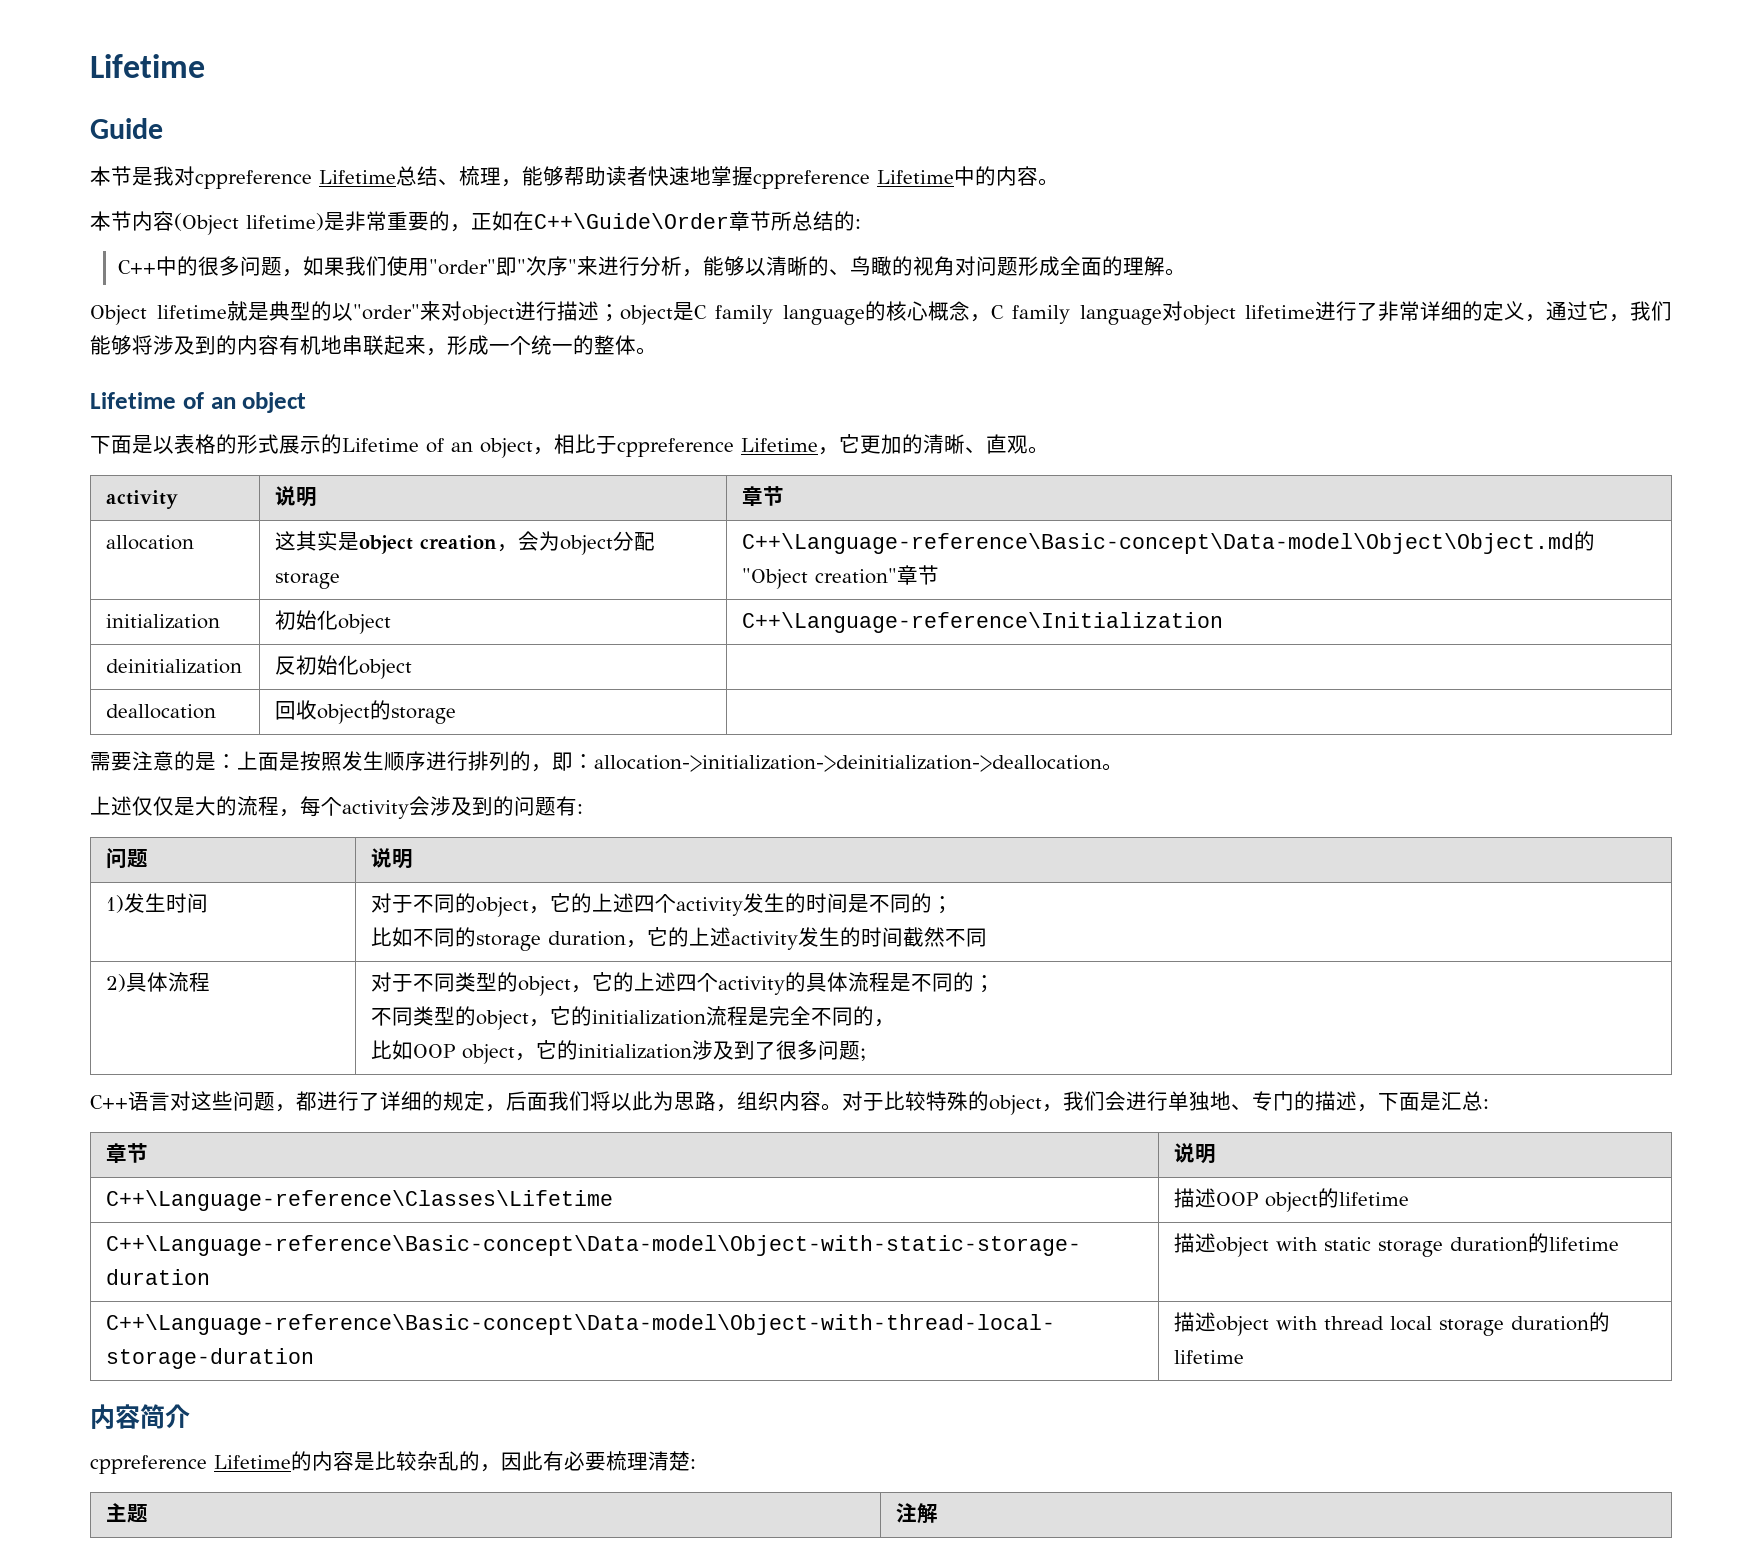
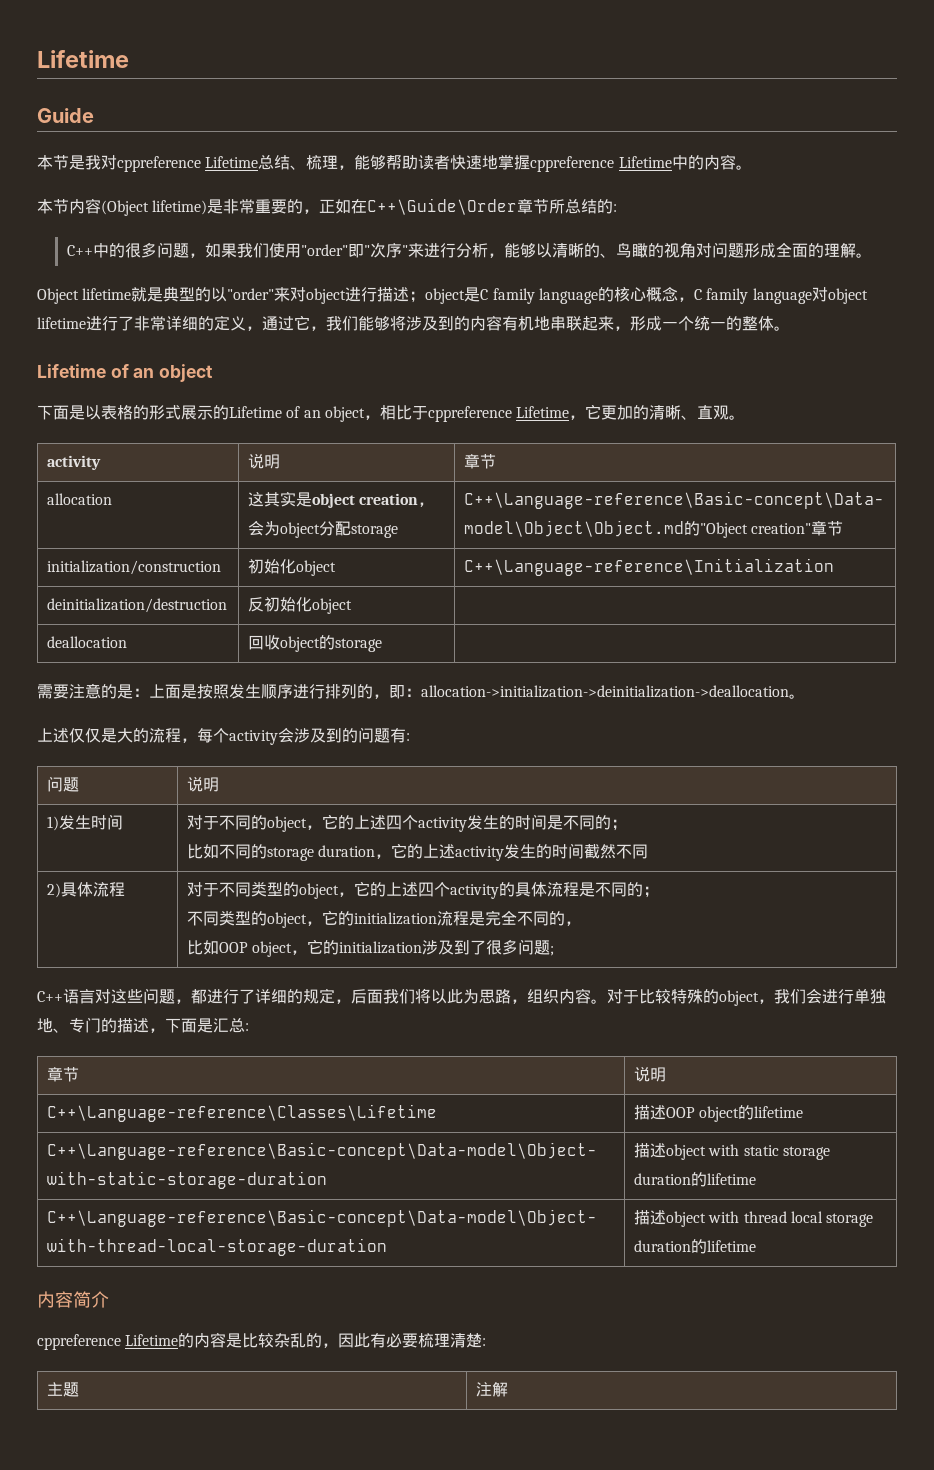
- initialization | 初始化object | C++\Language-reference\Initialization
+ initialization/construction | 初始化object | C++\Language-reference\Initialization
- deinitialization | 反初始化object |
+ deinitialization/destruction | 反初始化object |

